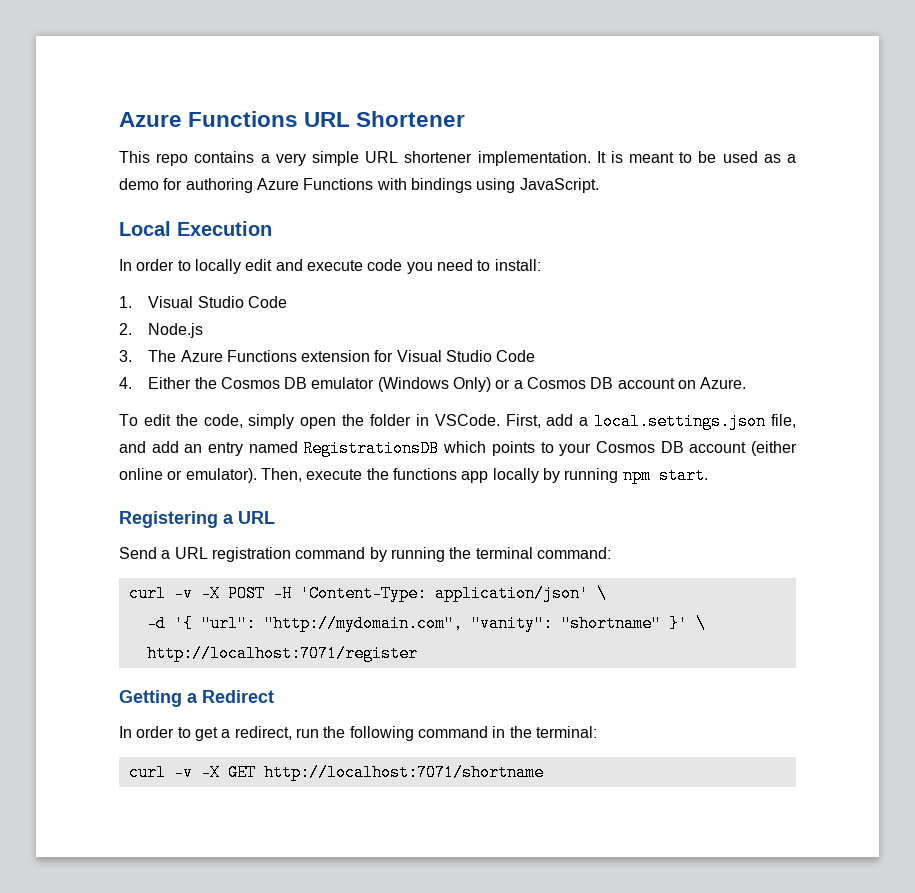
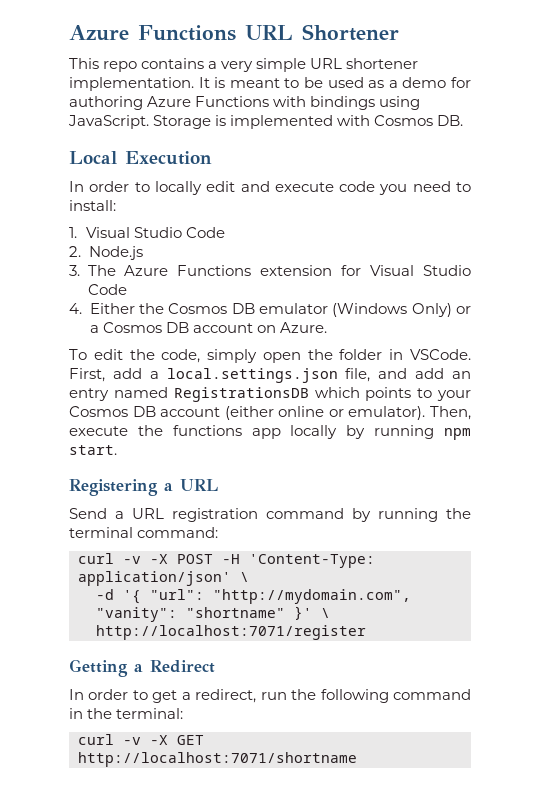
+ Storage is implemented with Cosmos DB.

